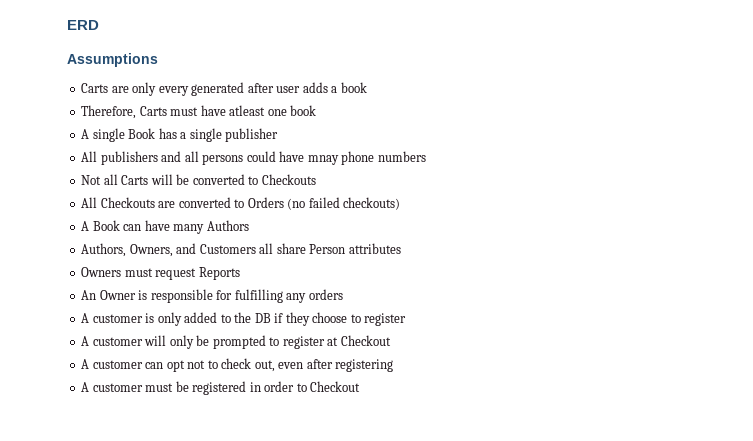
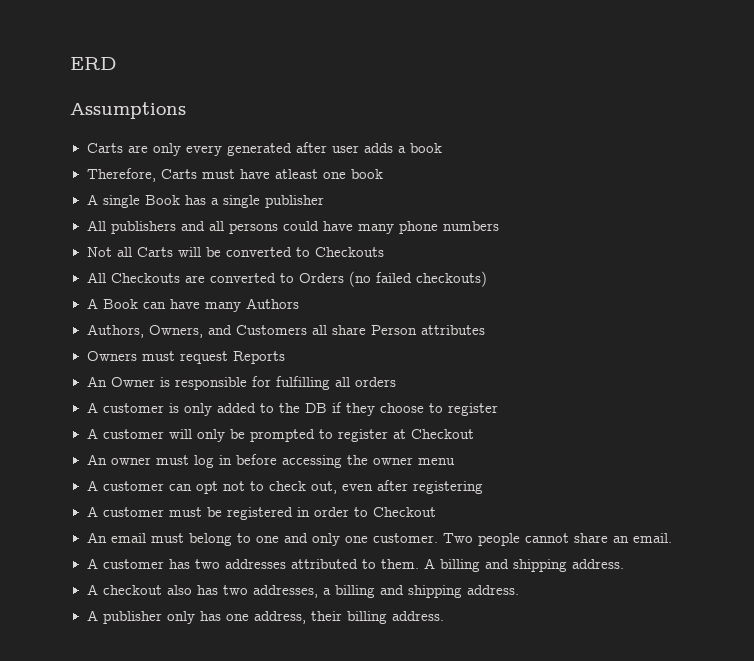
- All publishers and all persons could have mnay phone numbers
+ All publishers and all persons could have many phone numbers
- An Owner is responsible for fulfilling any orders
+ An Owner is responsible for fulfilling all orders
+ An owner must log in before accessing the owner menu
+ An email must belong to one and only one customer. Two people cannot share an email.
+ A customer has two addresses attributed to them. A billing and shipping address.
+ A checkout also has two addresses, a billing and shipping address.
+ A publisher only has one address, their billing address.

